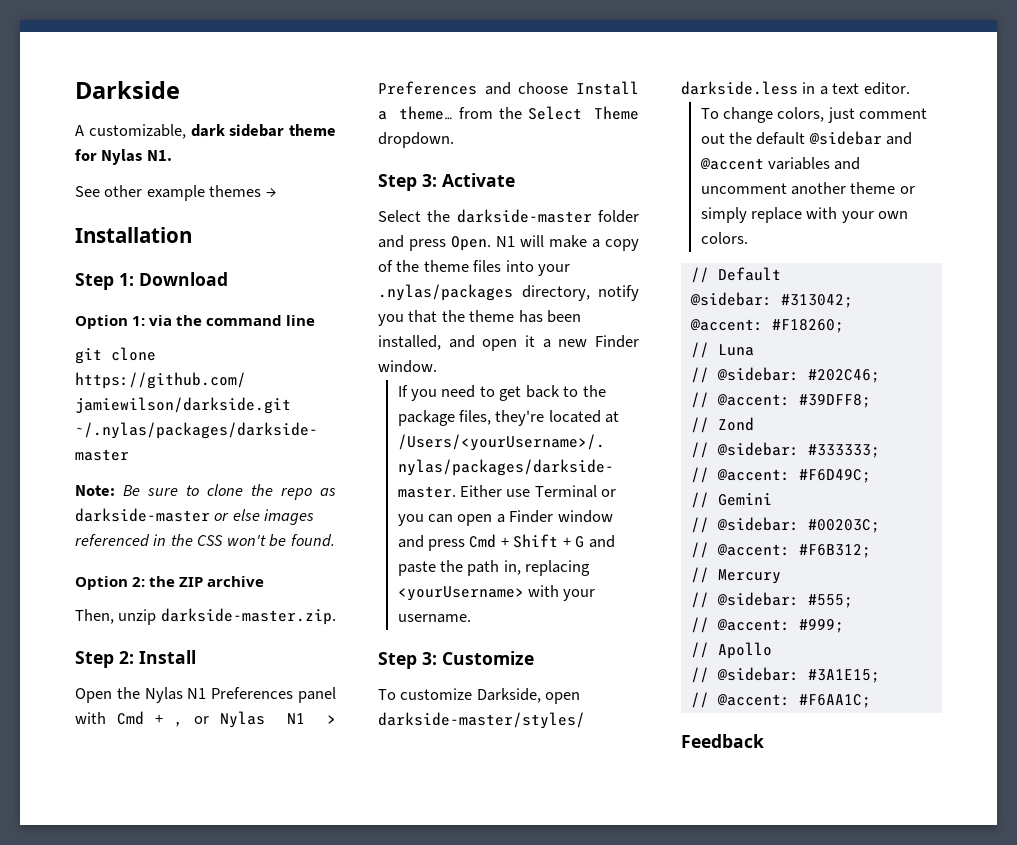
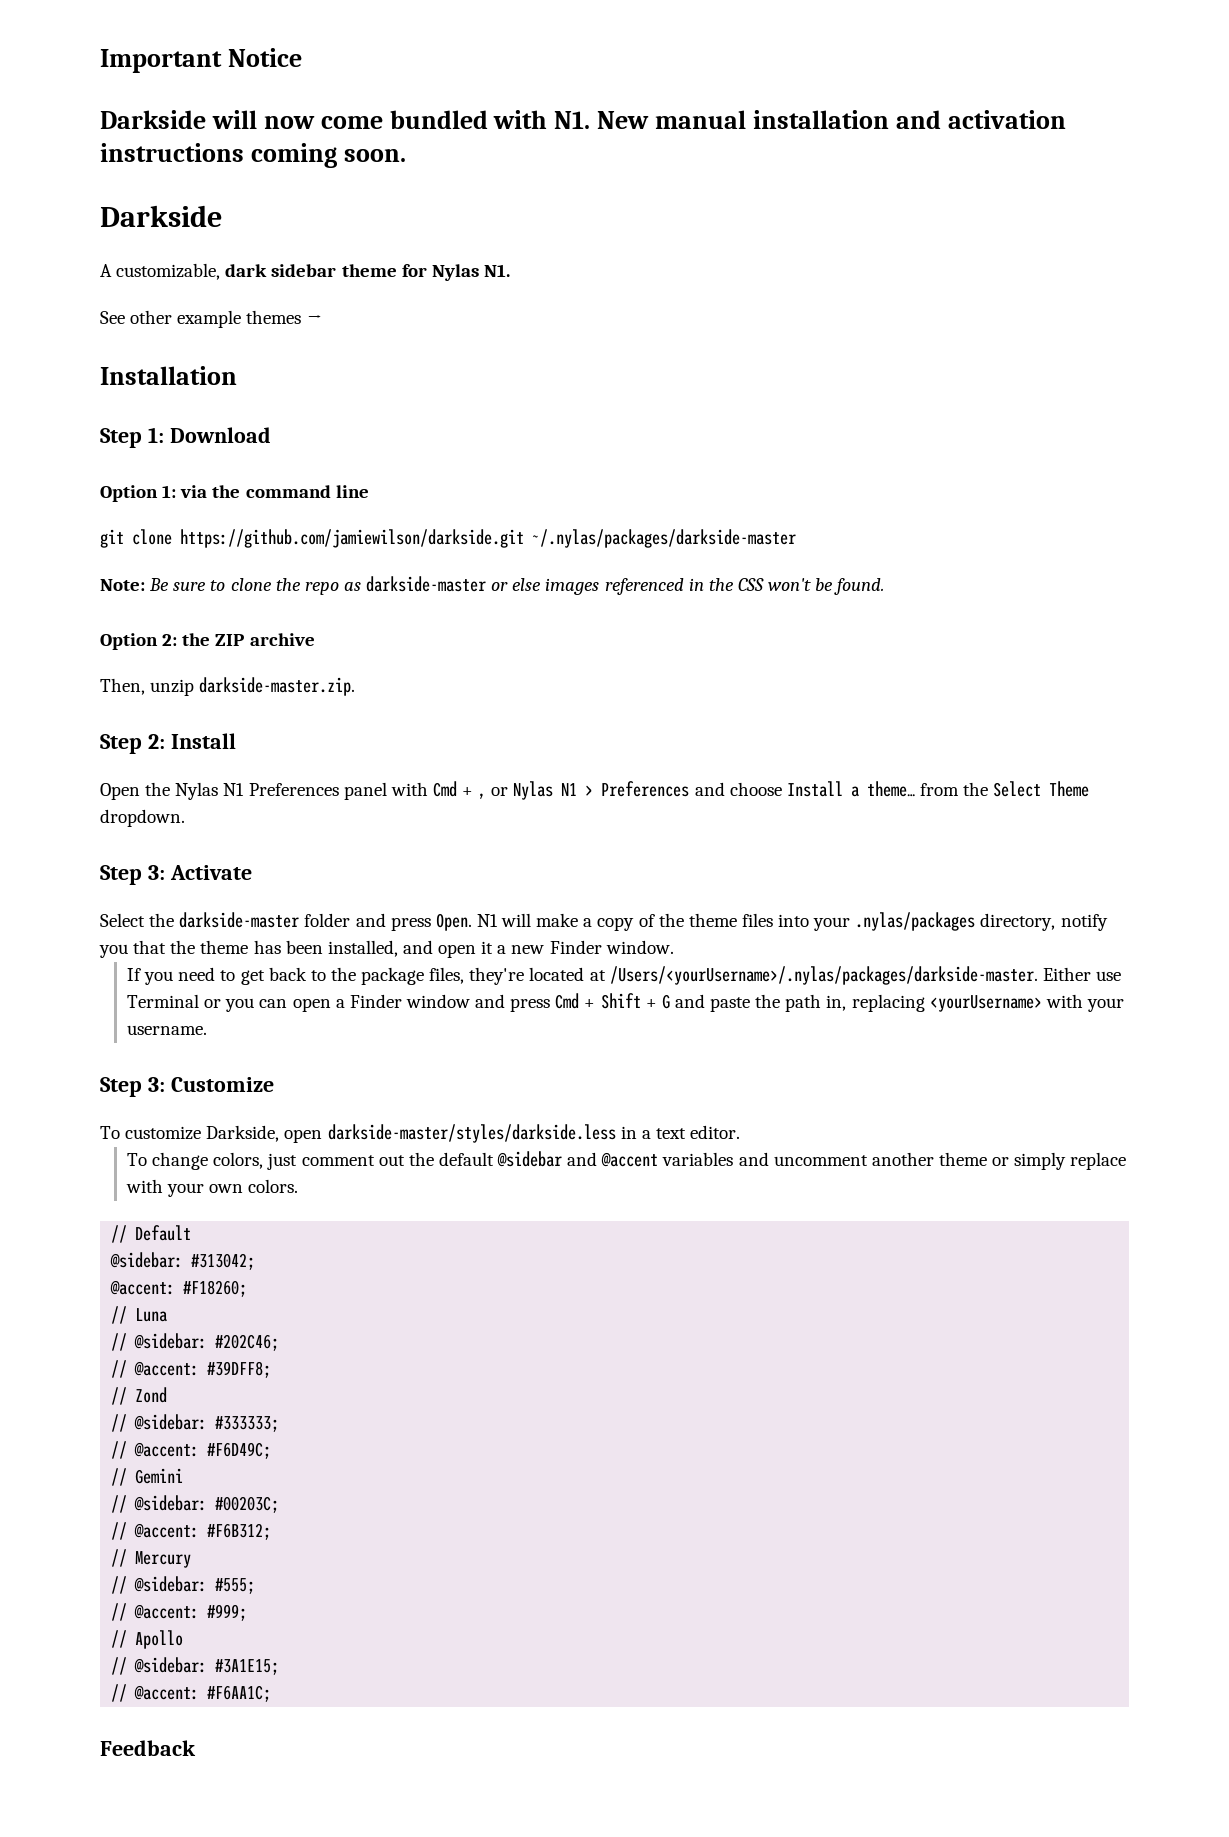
+ Important Notice
+ Darkside will now come bundled with N1. New manual installation and activation instructions coming soon.

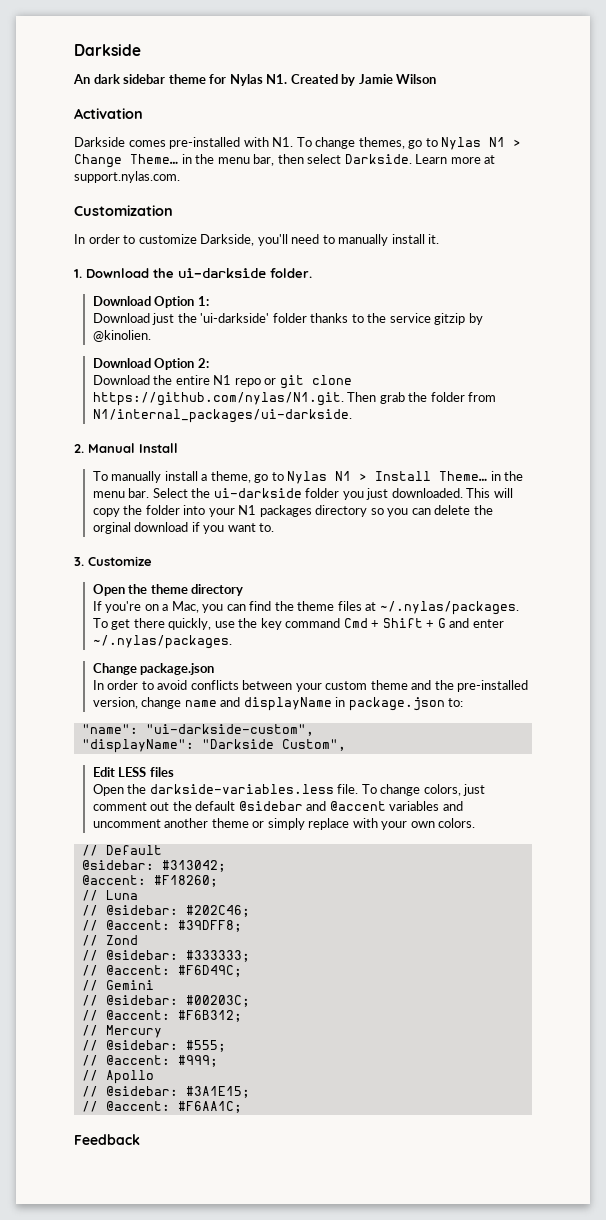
- Important Notice
- Darkside will now come bundled with N1. New manual installation and activation instructions coming soon.
- A customizable, dark sidebar theme for Nylas N1.
- See other example themes →
- Installation
- Step 1: Download
- Option 1: via the command line
- git clone https://github.com/jamiewilson/darkside.git ~/.nylas/packages/darkside-master
- Note: Be sure to clone the repo as darkside-master or else images referenced in the CSS won't be found.
- Option 2: the ZIP archive
- Then, unzip darkside-master.zip.
- Step 2: Install
- Open the Nylas N1 Preferences panel with Cmd + , or Nylas N1 > Preferences and choose Install a theme… from the Select Theme dropdown.
- Step 3: Activate
- Select the darkside-master folder and press Open. N1 will make a copy of the theme files into your .nylas/packages directory, notify you that the theme has been installed, and open it a new Finder window.
- If you need to get back to the package files, they're located at /Users/<yourUsername>/.nylas/packages/darkside-master. Either use Terminal or you can open a Finder window and press Cmd + Shift + G and paste the path in, replacing <yourUsername> with your username.
- Step 3: Customize
- To customize Darkside, open darkside-master/styles/darkside.less in a text editor.
- To change colors, just comment out the default @sidebar and @accent variables and uncomment another theme or simply replace with your own colors.
+ An dark sidebar theme for Nylas N1. Created by Jamie Wilson
+ Activation
+ Darkside comes pre-installed with N1. To change themes, go to Nylas N1 > Change Theme… in the menu bar, then select Darkside. Learn more at support.nylas.com.
+ Customization
+ In order to customize Darkside, you'll need to manually install it.
+ 1. Download the ui-darkside folder.
+ Download Option 1:
+ Download just the 'ui-darkside' folder thanks to the service gitzip by @kinolien.
+ Download Option 2:
+ Download the entire N1 repo or git clone https://github.com/nylas/N1.git. Then grab the folder from N1/internal_packages/ui-darkside.
+ 2. Manual Install
+ To manually install a theme, go to Nylas N1 > Install Theme… in the menu bar. Select the ui-darkside folder you just downloaded. This will copy the folder into your N1 packages directory so you can delete the orginal download if you want to.
+ 3. Customize
+ Open the theme directory
+ If you're on a Mac, you can find the theme files at ~/.nylas/packages. To get there quickly, use the key command Cmd + Shift + G and enter ~/.nylas/packages.
+ Change package.json
+ In order to avoid conflicts between your custom theme and the pre-installed version, change name and displayName in package.json to:
+ "name": "ui-darkside-custom",
+ "displayName": "Darkside Custom",
+ Edit LESS files
+ Open the darkside-variables.less file. To change colors, just comment out the default @sidebar and @accent variables and uncomment another theme or simply replace with your own colors.

